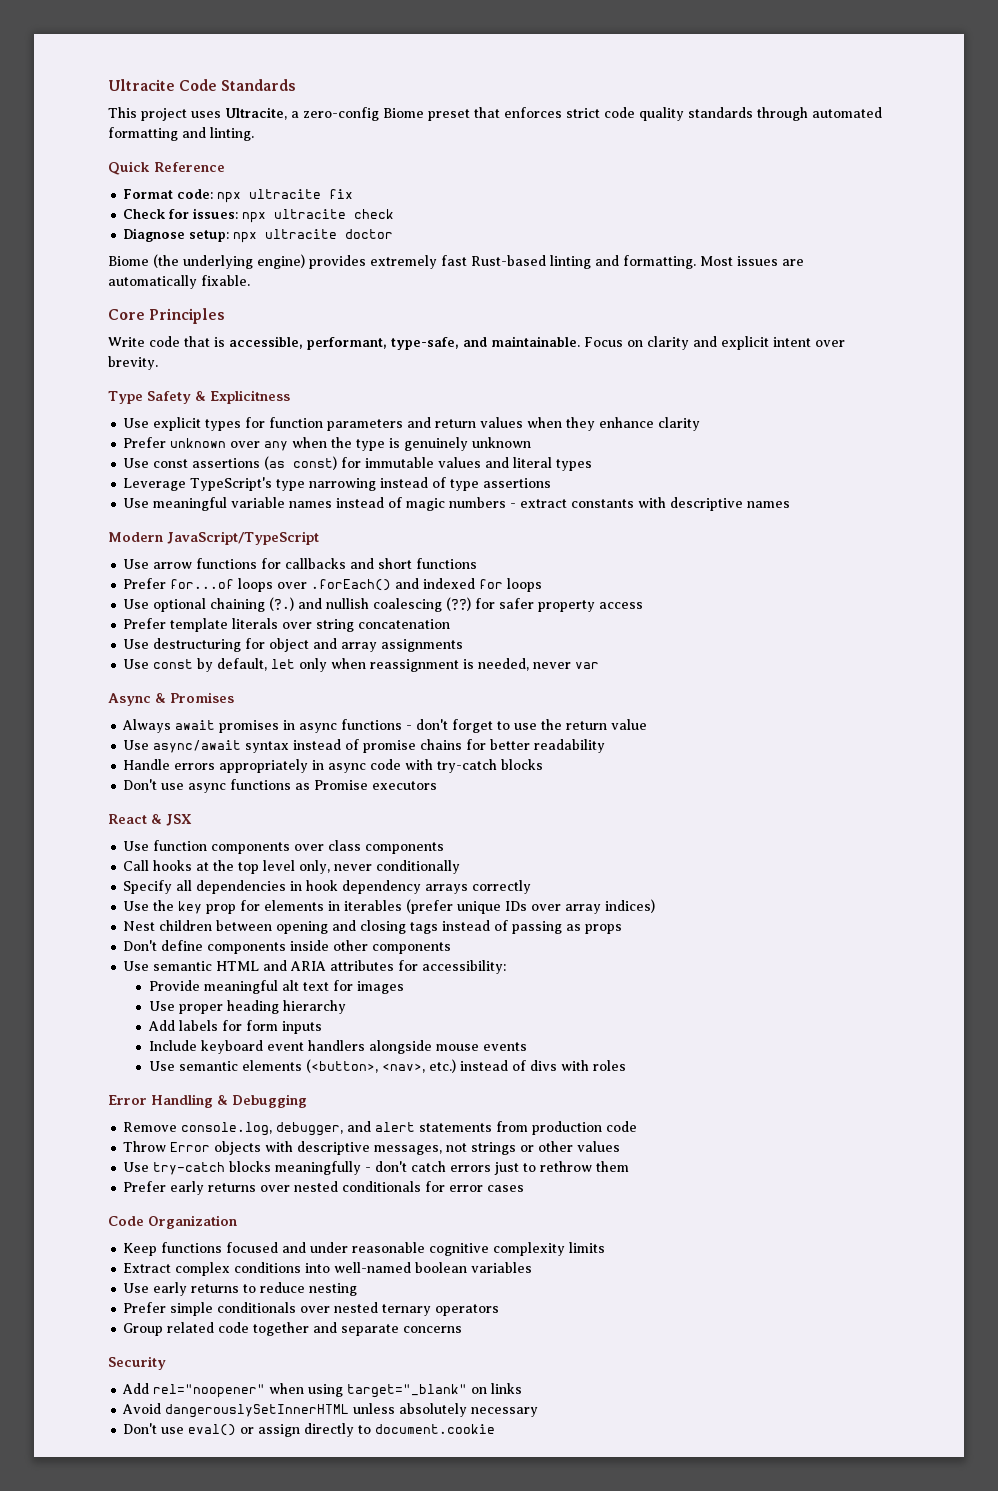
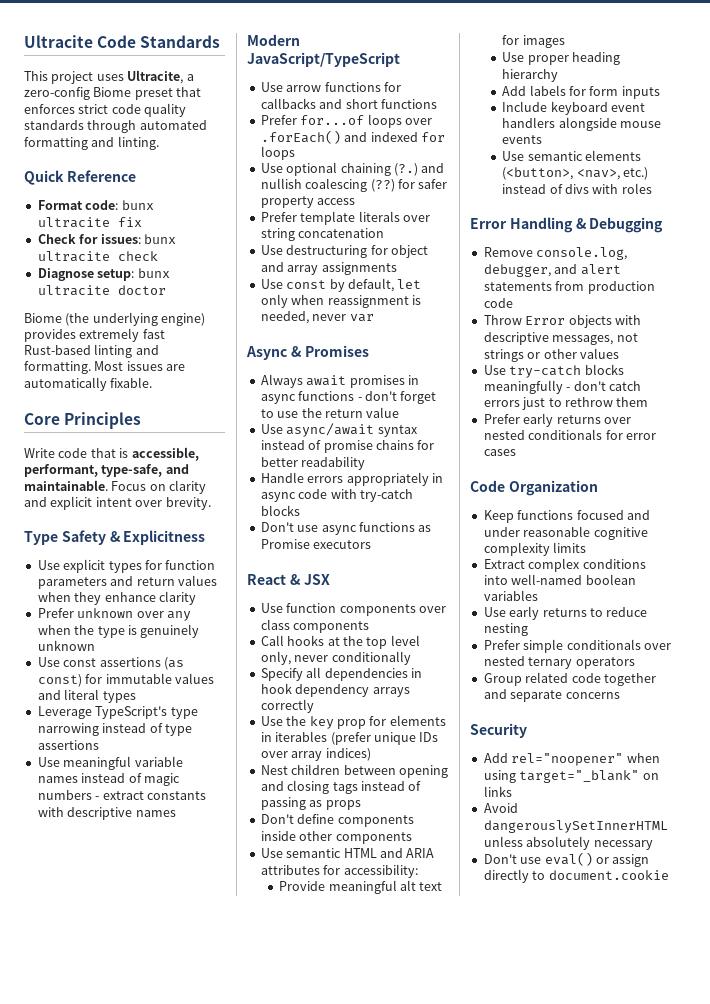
- Format code: npx ultracite fix
+ Format code: bunx ultracite fix
- Check for issues: npx ultracite check
+ Check for issues: bunx ultracite check
- Diagnose setup: npx ultracite doctor
+ Diagnose setup: bunx ultracite doctor

